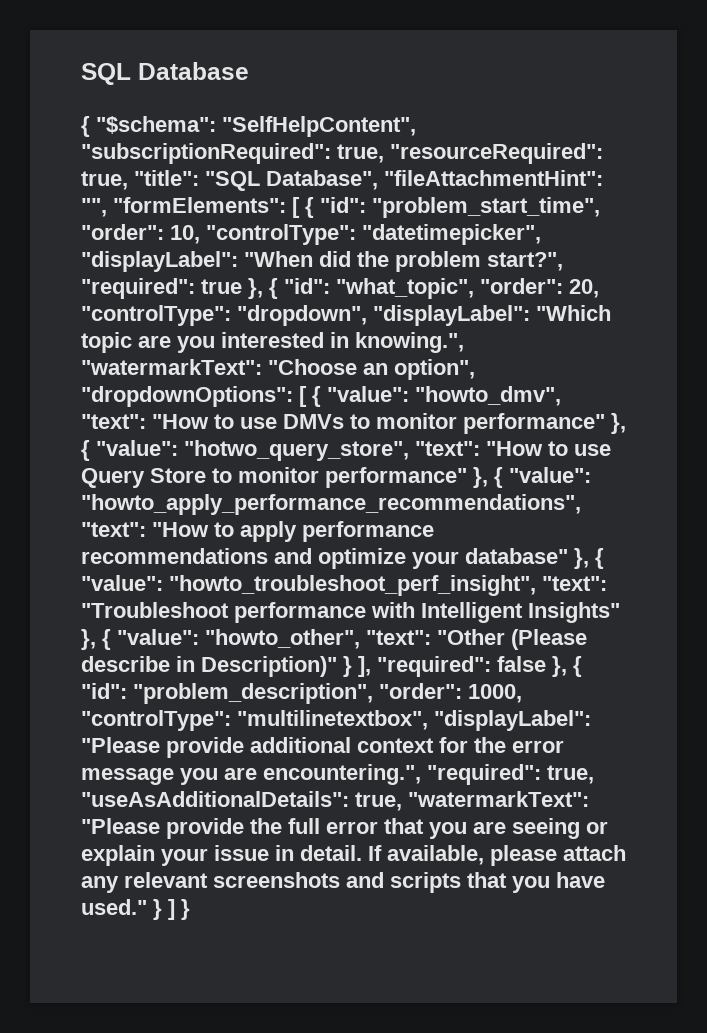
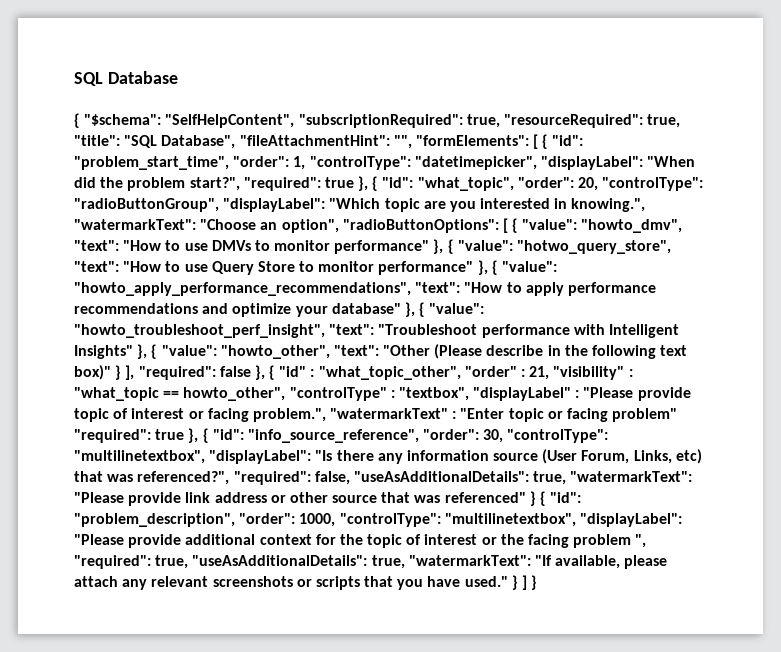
- 10, "controlType":
+ 1, "controlType":
- "dropdown", "displayLabel":
+ "radioButtonGroup", "displayLabel":
- "Choose an option", "dropdownOptions":
+ "Choose an option", "radioButtonOptions":
- "Other (Please describe in Description)" } ], "required":
+ "Other (Please describe in the following text box)" } ], "required":
- false }, { "id":
+ false }, { "id" : "what_topic_other", "order" : 21, "visibility" : "what_topic == howto_other", "controlType" : "textbox", "displayLabel" : "Please provide topic of interest or facing problem.", "watermarkText" : "Enter topic or facing problem" "required": true }, { "id": "info_source_reference", "order": 30, "controlType": "multilinetextbox", "displayLabel": "Is there any information source (User Forum, Links, etc) that was referenced?", "required": false, "useAsAdditionalDetails": true, "watermarkText": "Please provide link address or other source that was referenced" } { "id":
- "Please provide additional context for the error message you are encountering.", "required":
+ "Please provide additional context for the topic of interest or the facing problem ", "required":
- "Please provide the full error that you are seeing or explain your issue in detail. If available, please attach any relevant screenshots and scripts that you have used."
+ "If available, please attach any relevant screenshots or scripts that you have used."

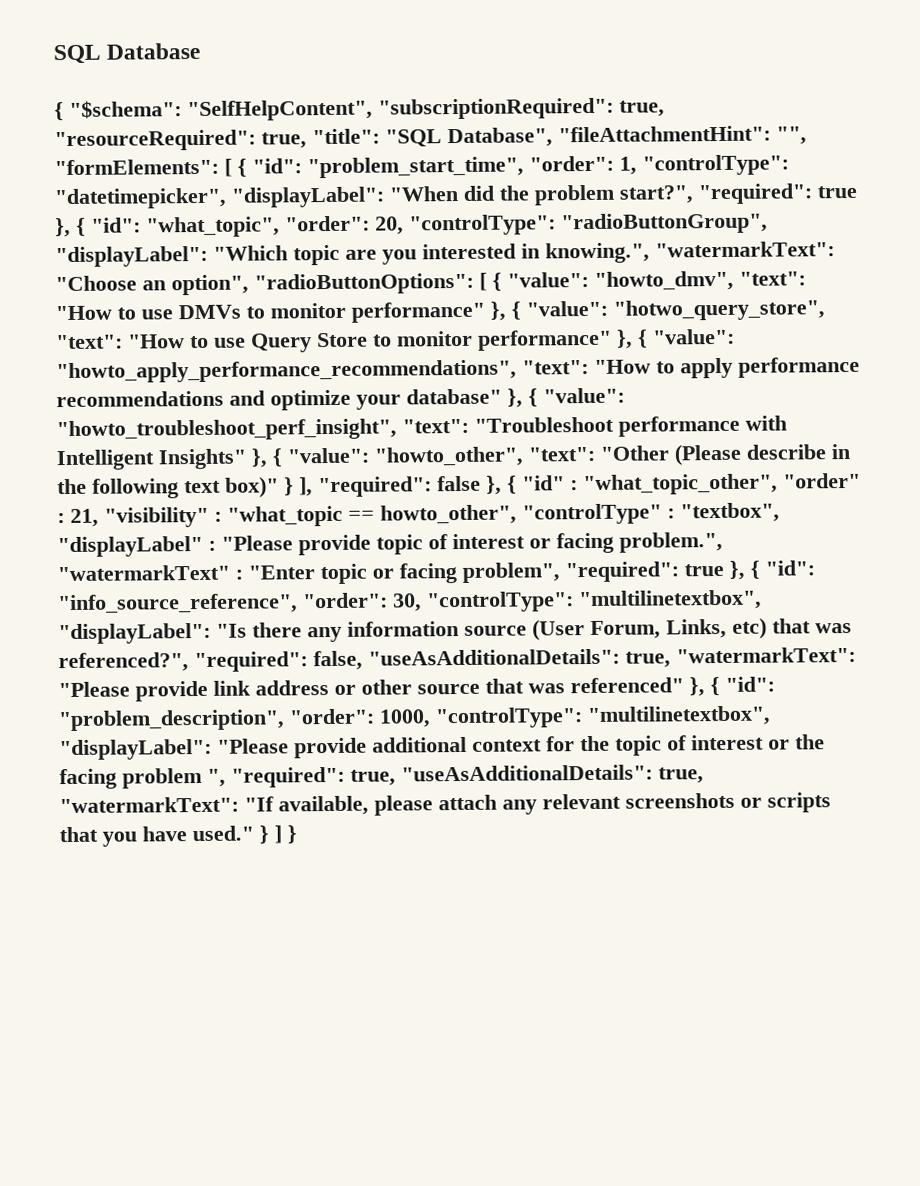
- "Enter topic or facing problem" "required":
+ "Enter topic or facing problem", "required":
- "Please provide link address or other source that was referenced" } { "id":
+ "Please provide link address or other source that was referenced" }, { "id":

